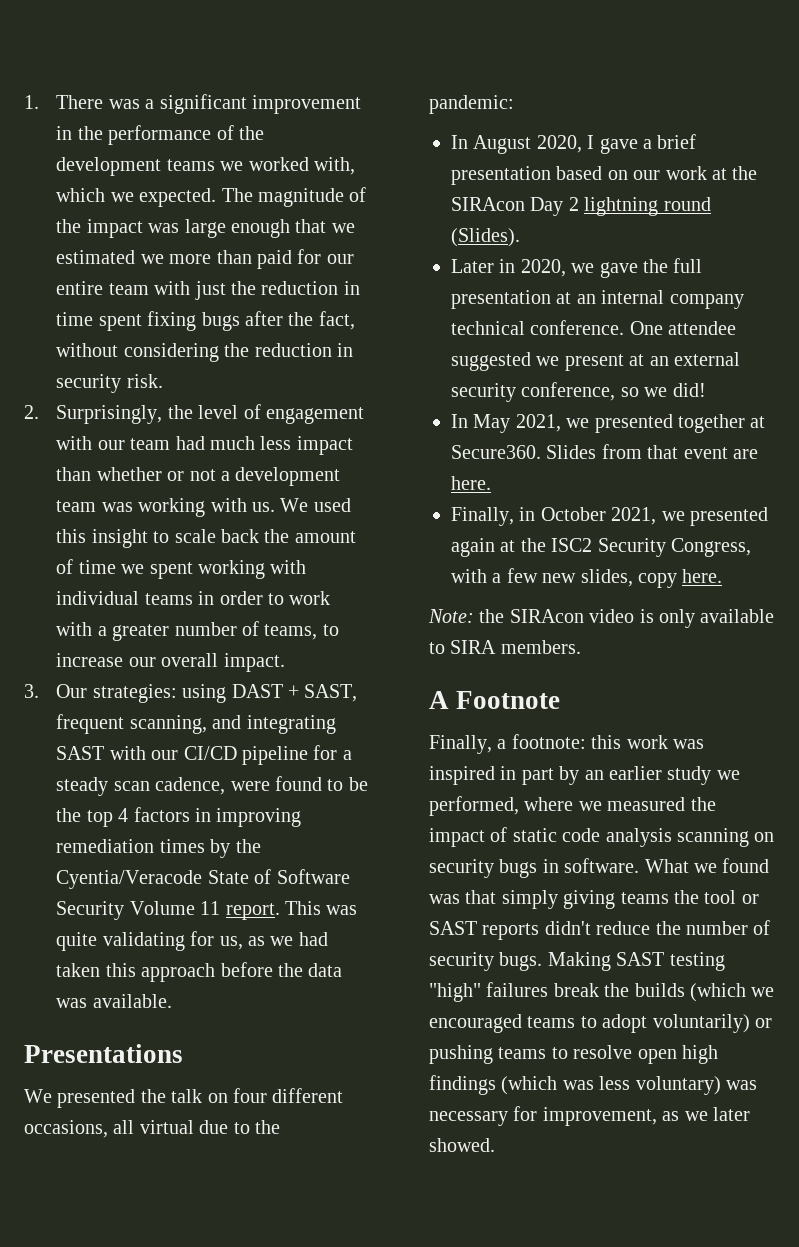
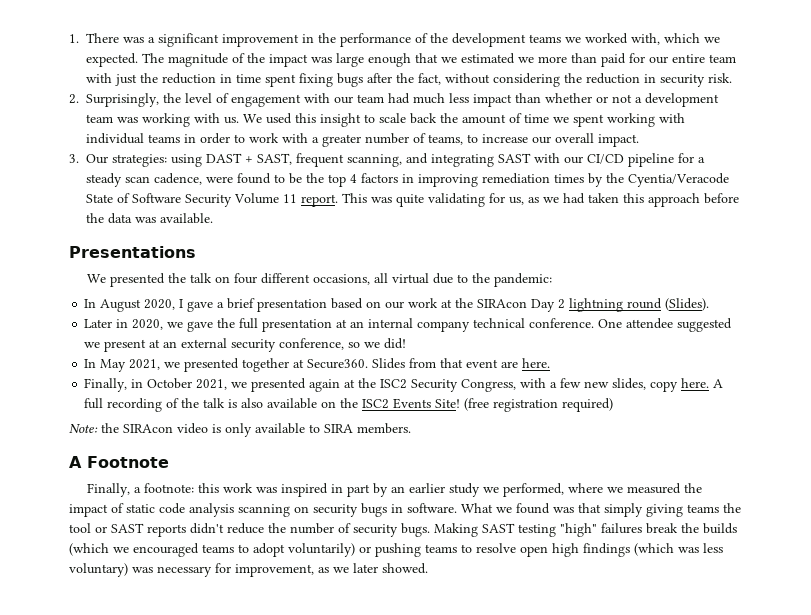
+ A full recording of the talk is also available on the ISC2 Events Site! (free registration required)

